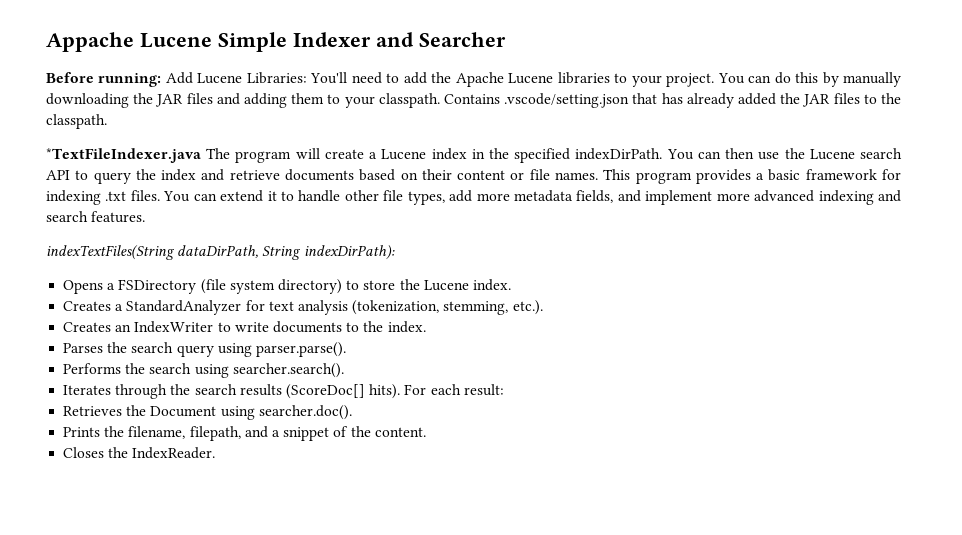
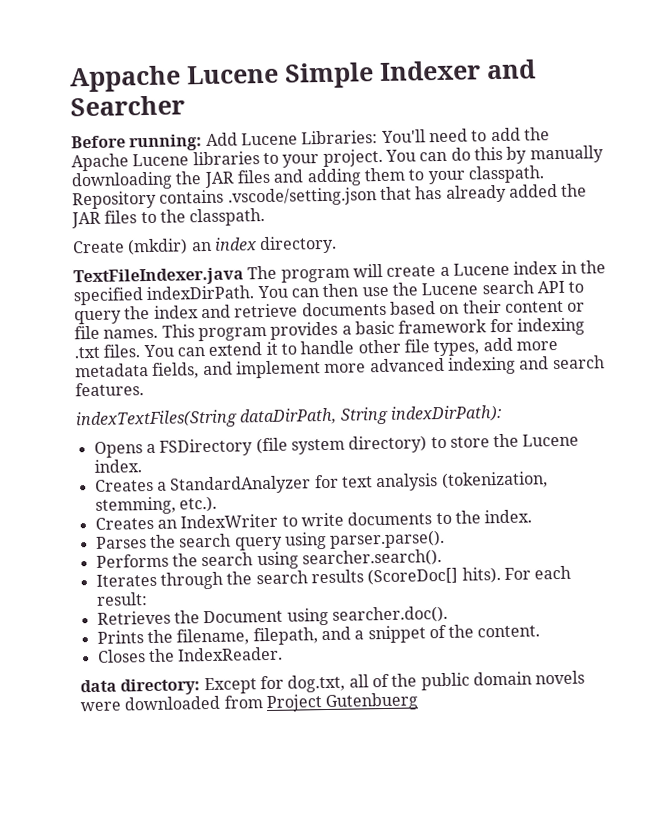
- Contains .vscode/setting.json that has already added the JAR files to the classpath.
+ Repository contains .vscode/setting.json that has already added the JAR files to the classpath.
- *TextFileIndexer.java The program will create a Lucene index in the specified indexDirPath.
+ Create (mkdir) an index directory.
+ TextFileIndexer.java The program will create a Lucene index in the specified indexDirPath.
+ data directory: Except for dog.txt, all of the public domain novels were downloaded from Project Gutenbuerg

